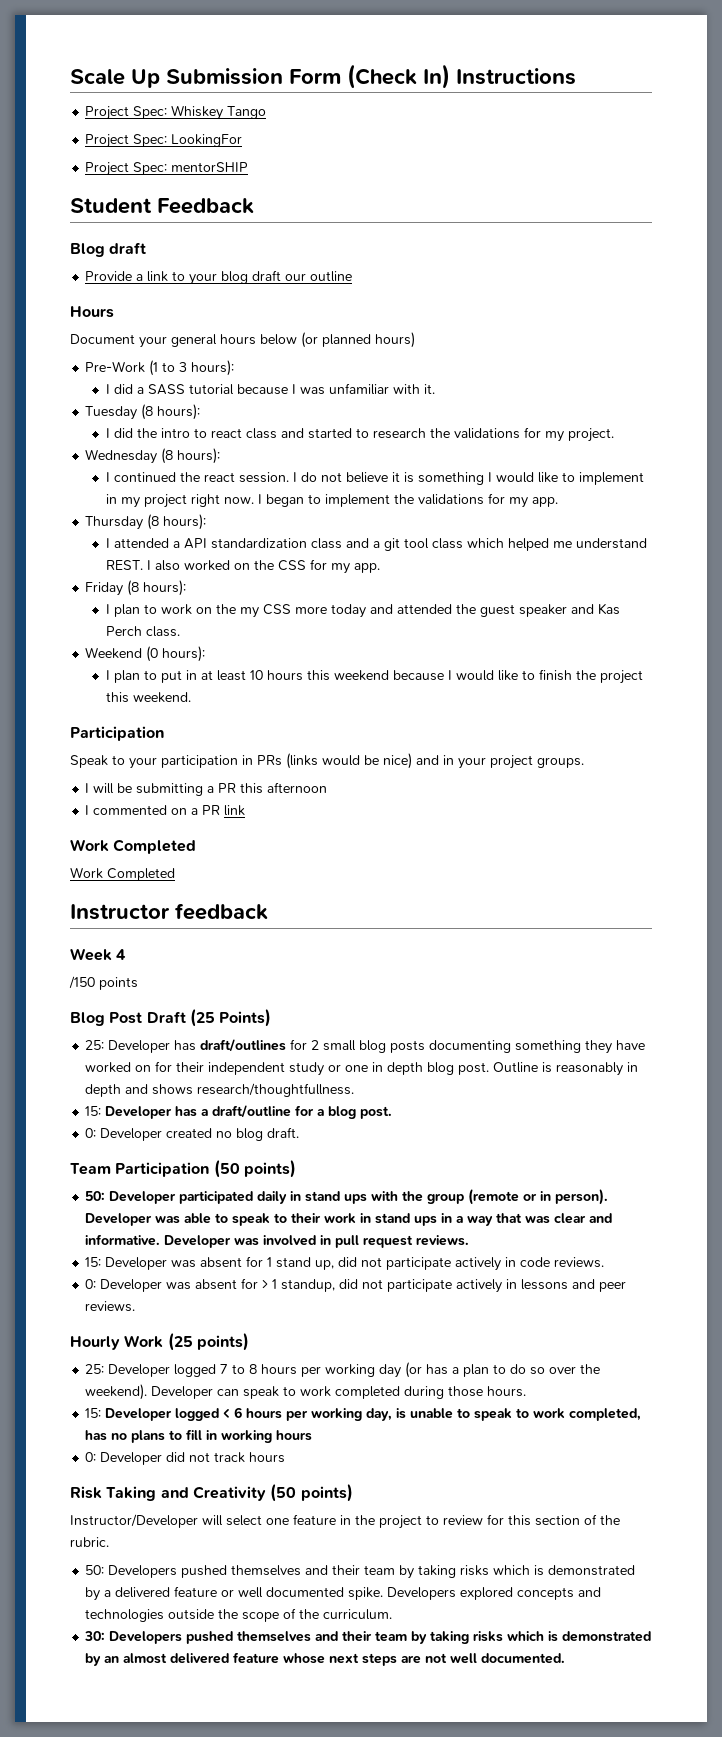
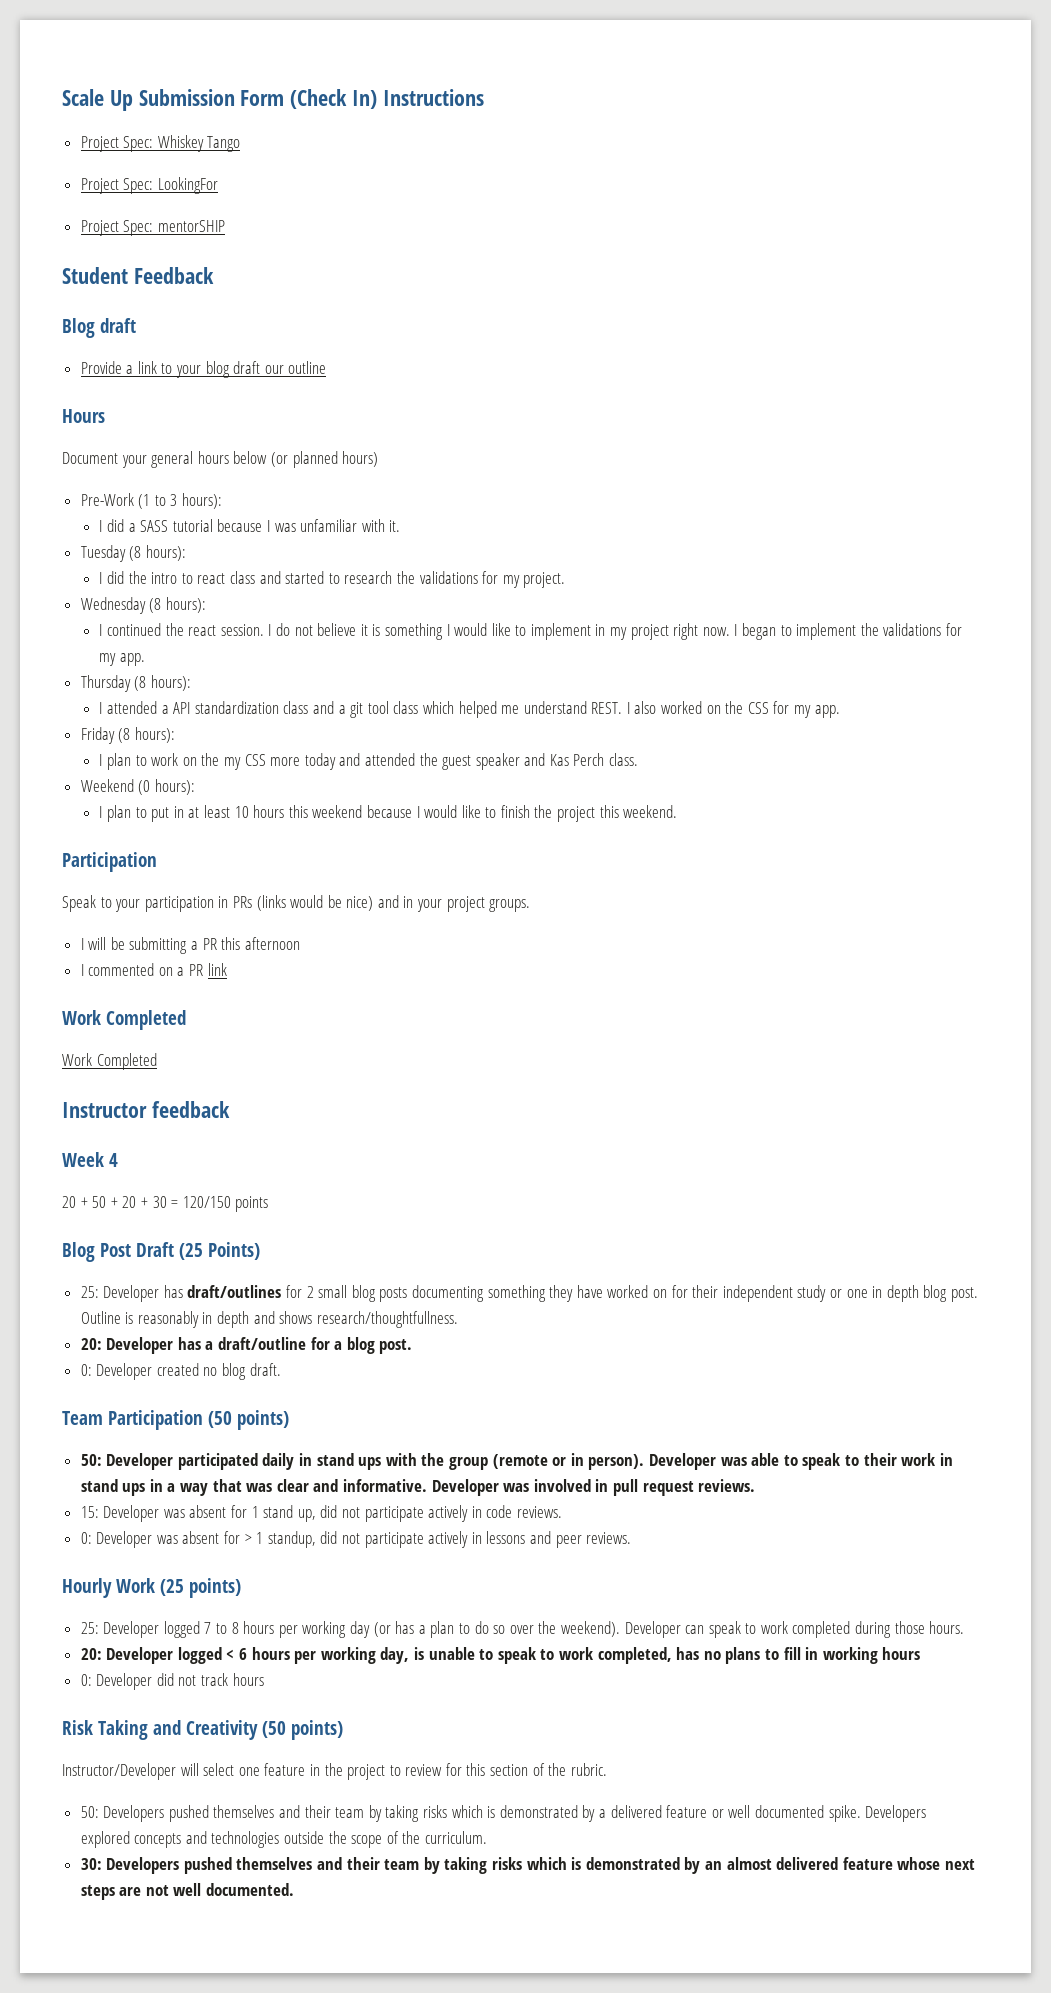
- /150 points
+ 20 + 50 + 20 + 30 = 120/150 points
- 15: Developer has a draft/outline for a blog post.
+ 20: Developer has a draft/outline for a blog post.
- 15: Developer logged < 6 hours per working day, is unable to speak to work completed, has no plans to fill in working hours
+ 20: Developer logged < 6 hours per working day, is unable to speak to work completed, has no plans to fill in working hours

